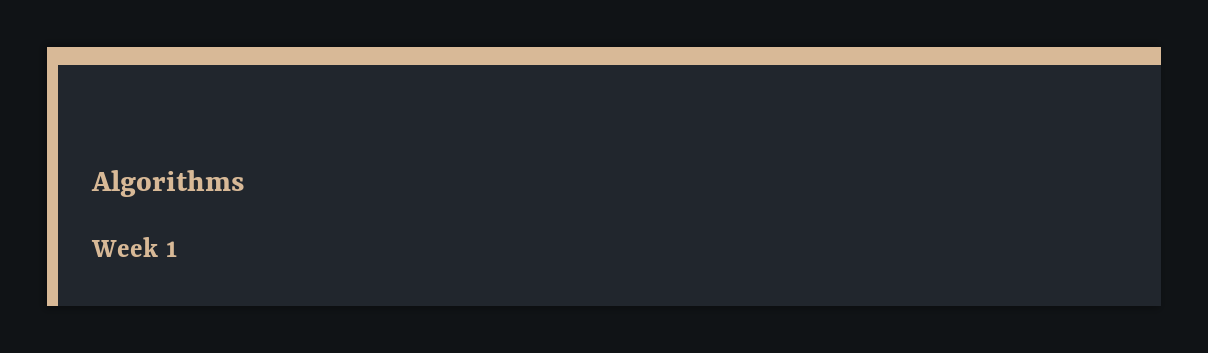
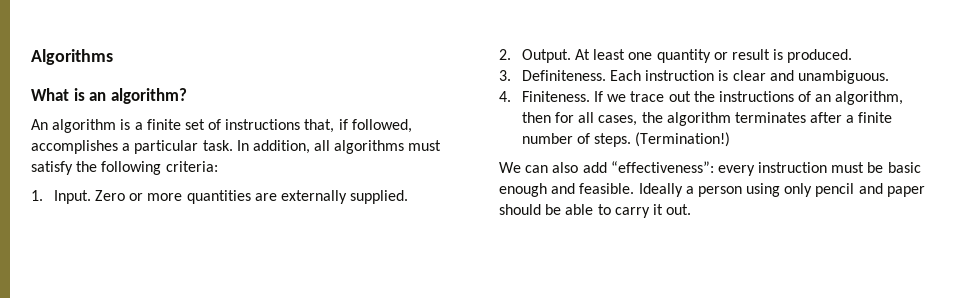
- Week 1
+ What is an algorithm?
+ An algorithm is a finite set of instructions that, if followed, accomplishes a particular task. In addition, all algorithms must satisfy the following criteria:
+ 1. Input. Zero or more quantities are externally supplied.
+ 2. Output. At least one quantity or result is produced.
+ 3. Definiteness. Each instruction is clear and unambiguous.
+ 4. Finiteness. If we trace out the instructions of an algorithm, then for all cases, the algorithm terminates after a finite number of steps. (Termination!)
+ We can also add “effectiveness”: every instruction must be basic enough and feasible. Ideally a person using only pencil and paper should be able to carry it out.

